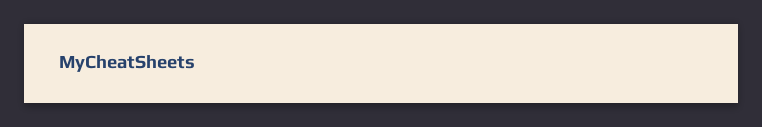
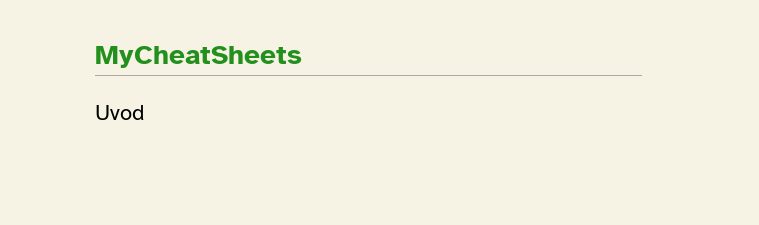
+ Uvod

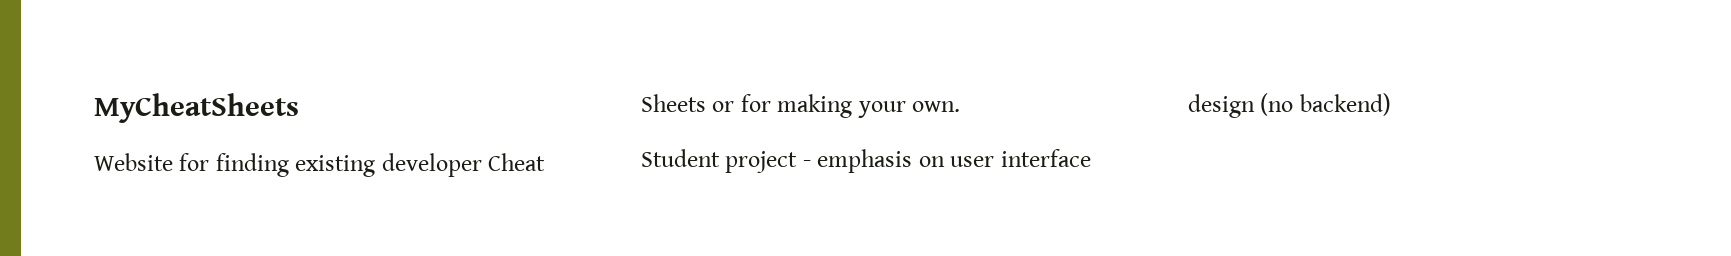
- Uvod
+ Website for finding existing developer Cheat Sheets or for making your own.
+ Student project - emphasis on user interface design (no backend)

